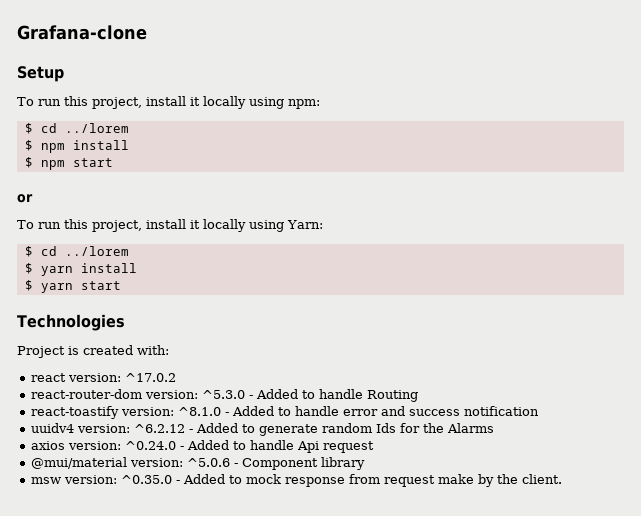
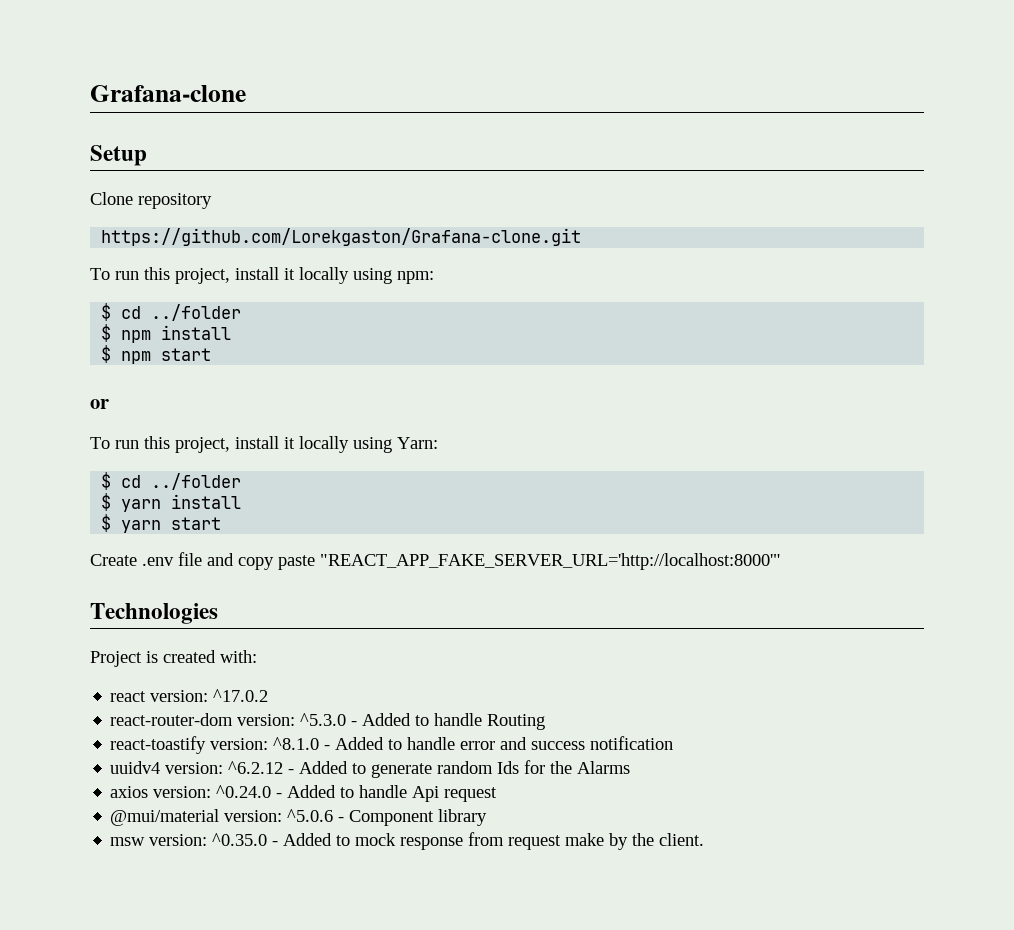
+ Clone repository
+ https://github.com/Lorekgaston/Grafana-clone.git
  To run this project, install it locally using npm:
- $ cd ../lorem
+ $ cd ../folder
  To run this project, install it locally using Yarn:
- $ cd ../lorem
+ $ cd ../folder
+ Create .env file and copy paste "REACT_APP_FAKE_SERVER_URL='http://localhost:8000'"

